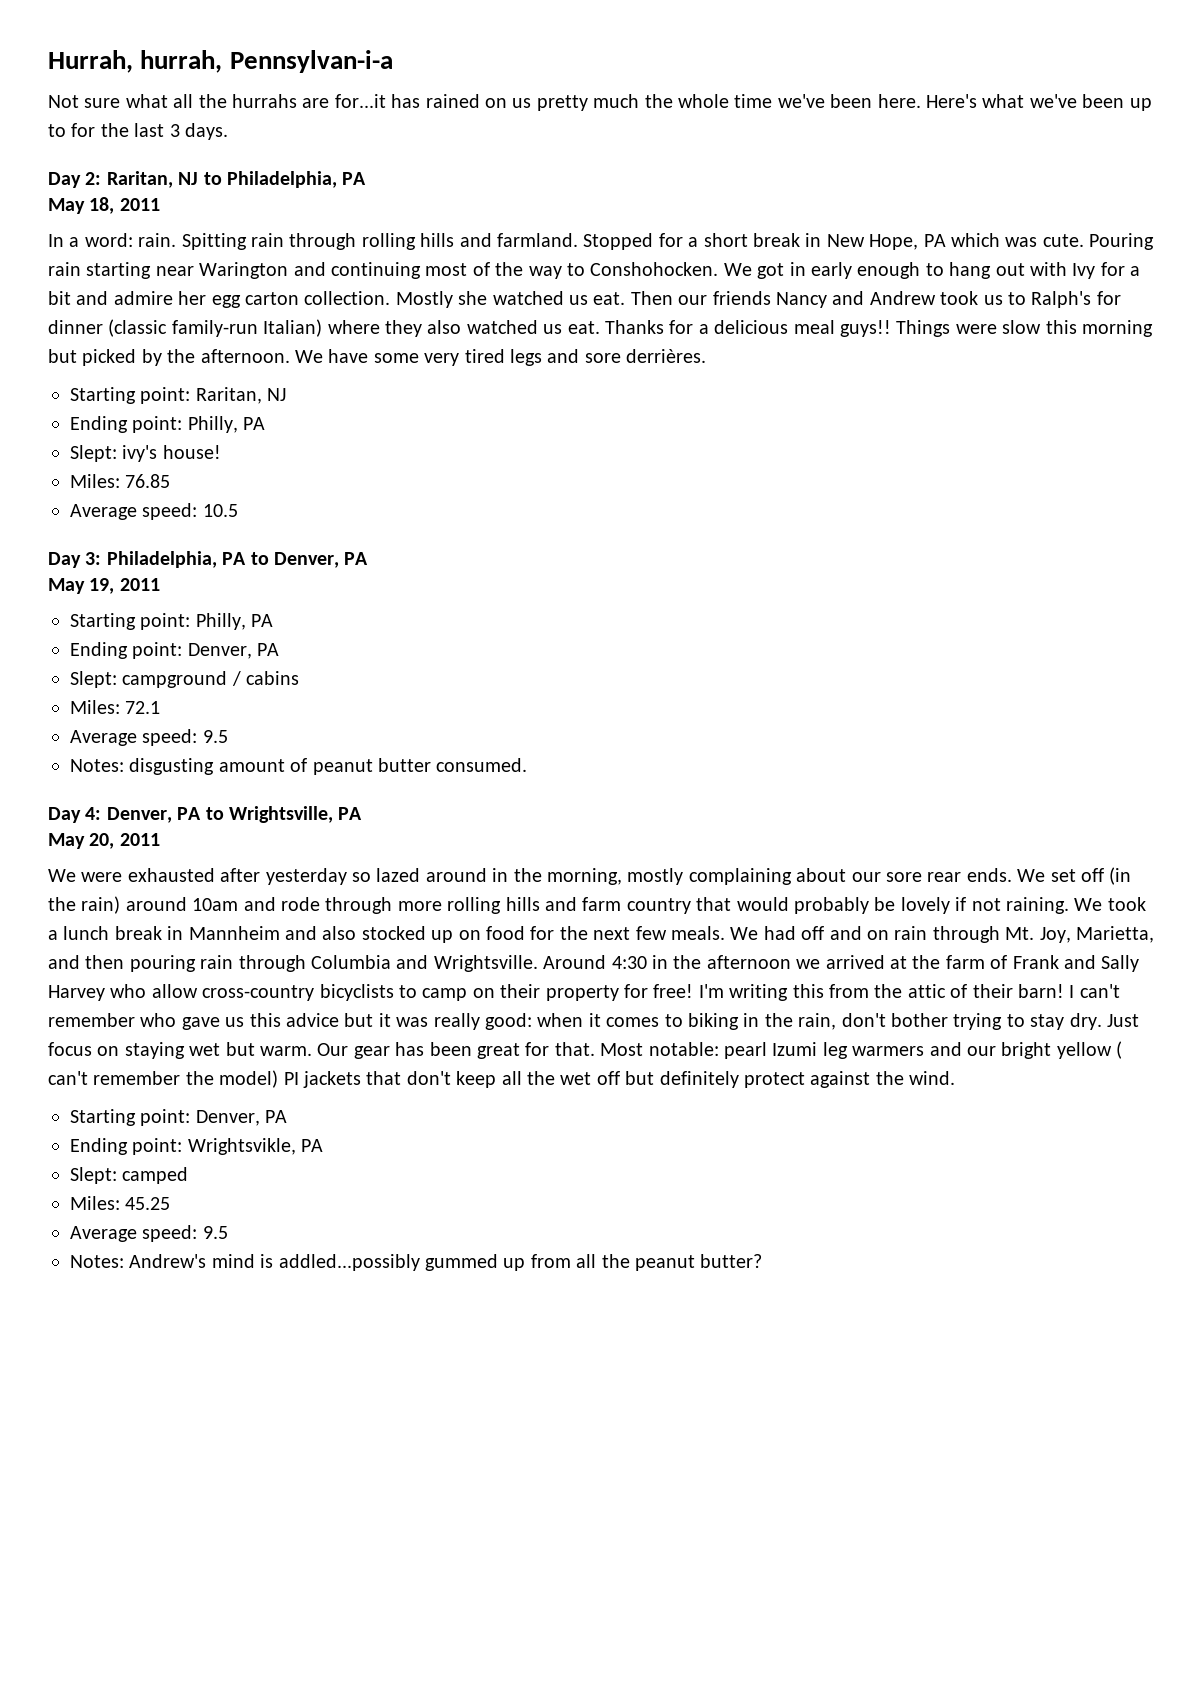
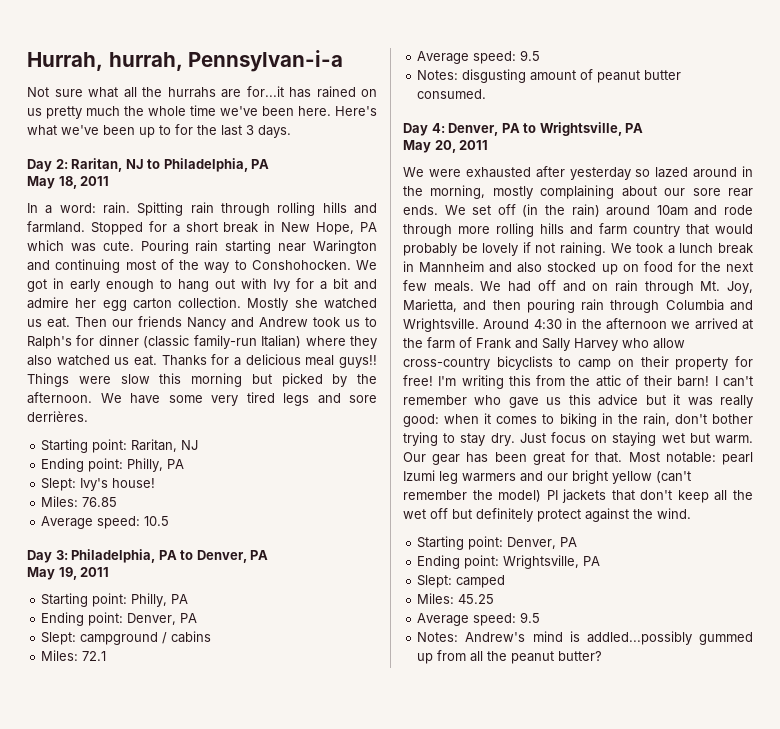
- Slept: ivy's house!
+ Slept: Ivy's house!
- Most notable: pearl Izumi leg warmers and our bright yellow ( can't remember the model) PI jackets that don't keep all the wet off but definitely protect against the wind.
+ Most notable: pearl Izumi leg warmers and our bright yellow (can't remember the model) PI jackets that don't keep all the wet off but definitely protect against the wind.
- Ending point: Wrightsvikle, PA
+ Ending point: Wrightsville, PA

